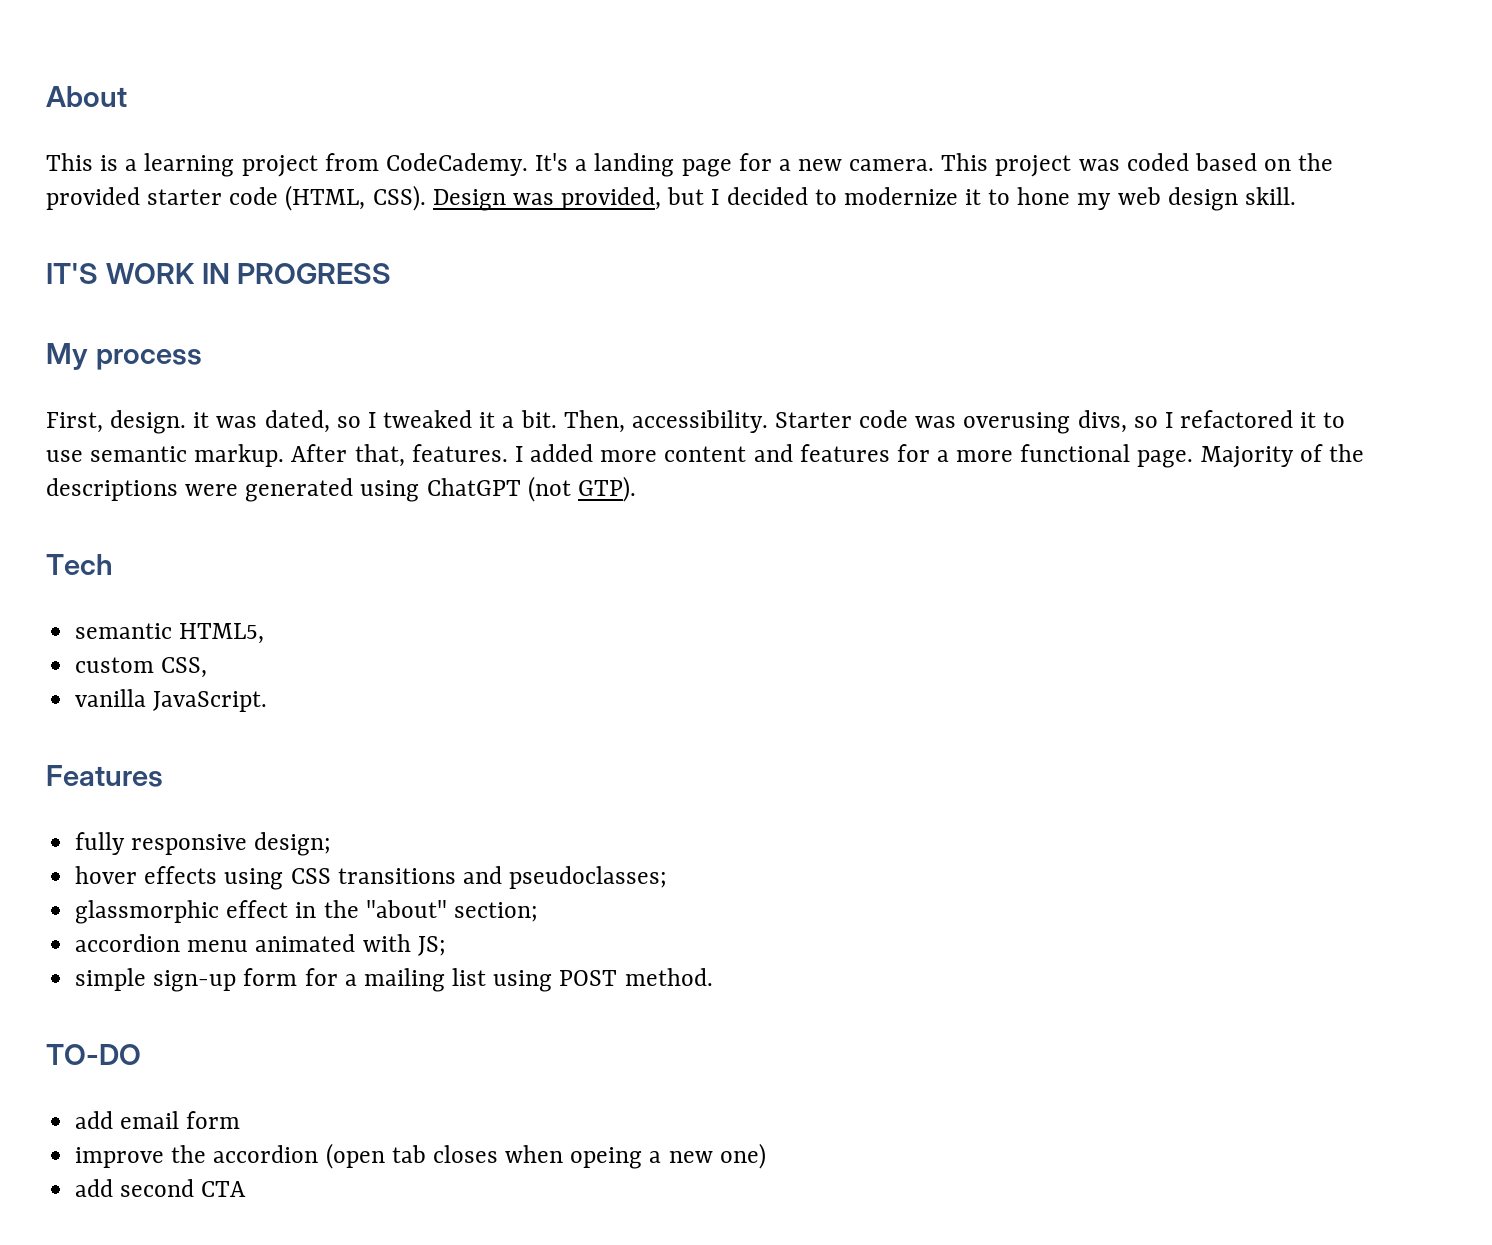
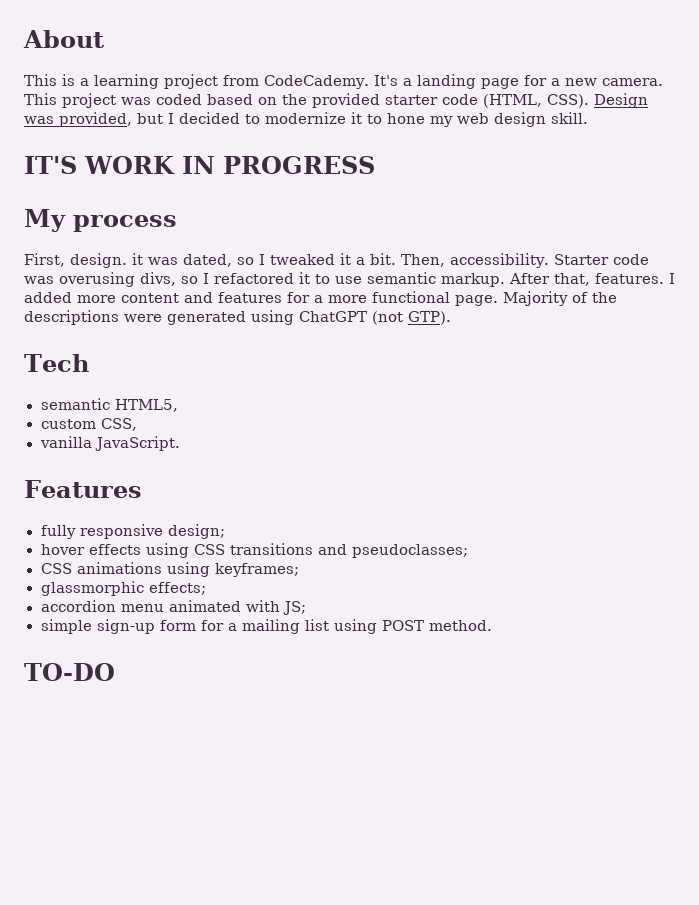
- glassmorphic effect in the "about" section;
+ CSS animations using keyframes;
+ glassmorphic effects;
- add email form
- improve the accordion (open tab closes when opeing a new one)
- add second CTA

